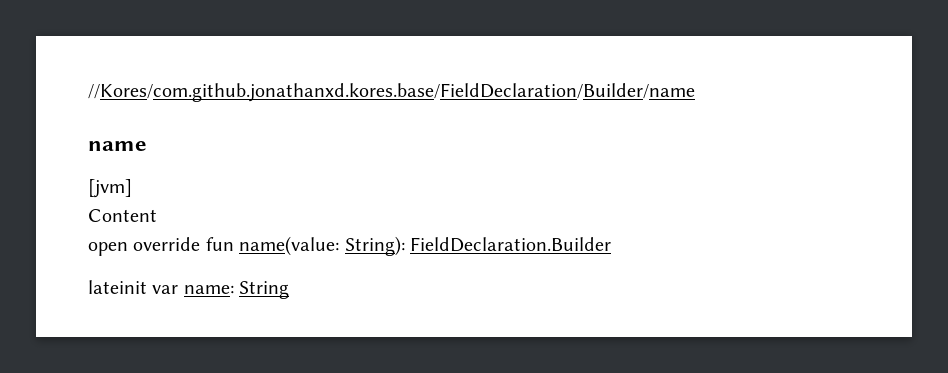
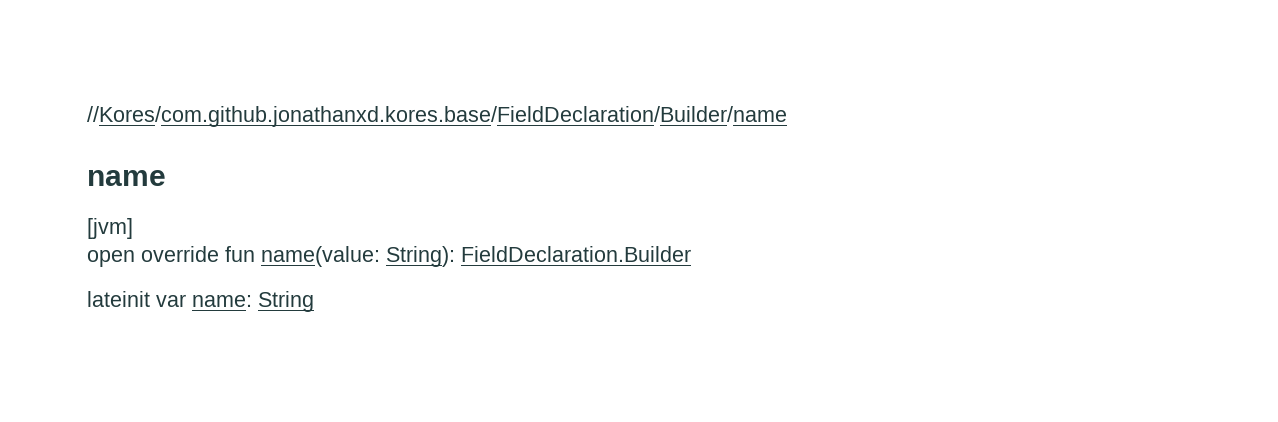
- Content

